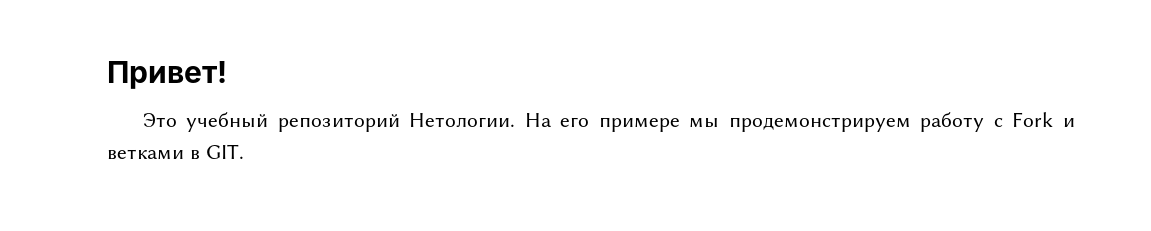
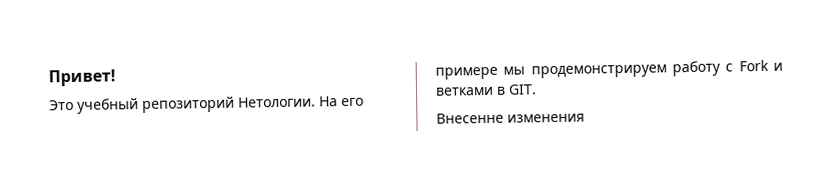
+ Внесенне изменения

